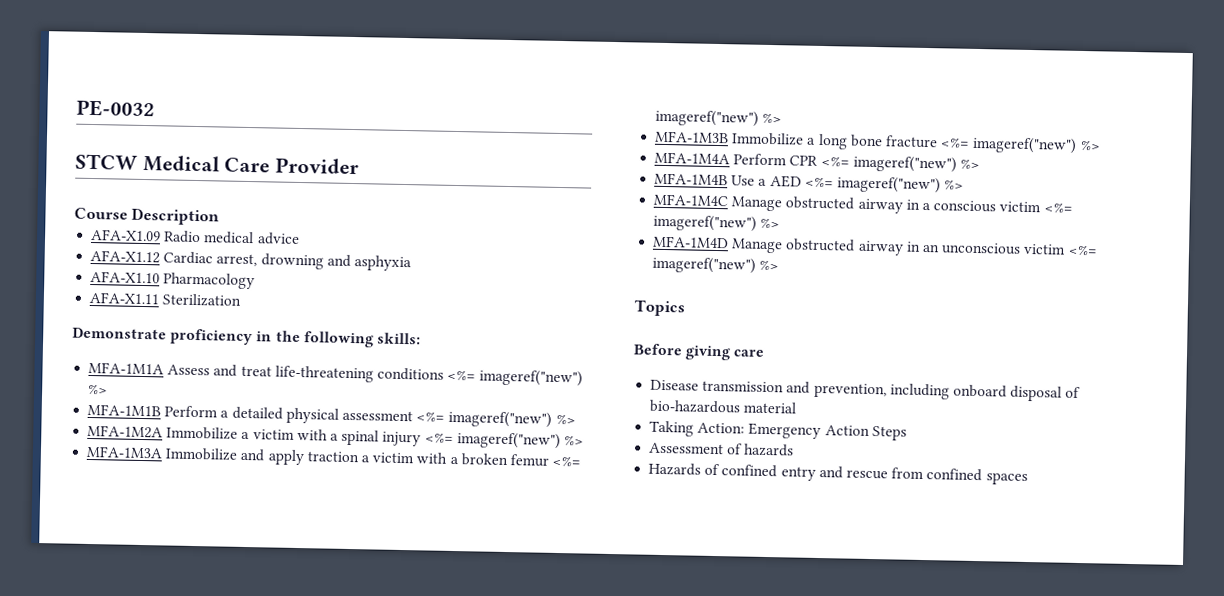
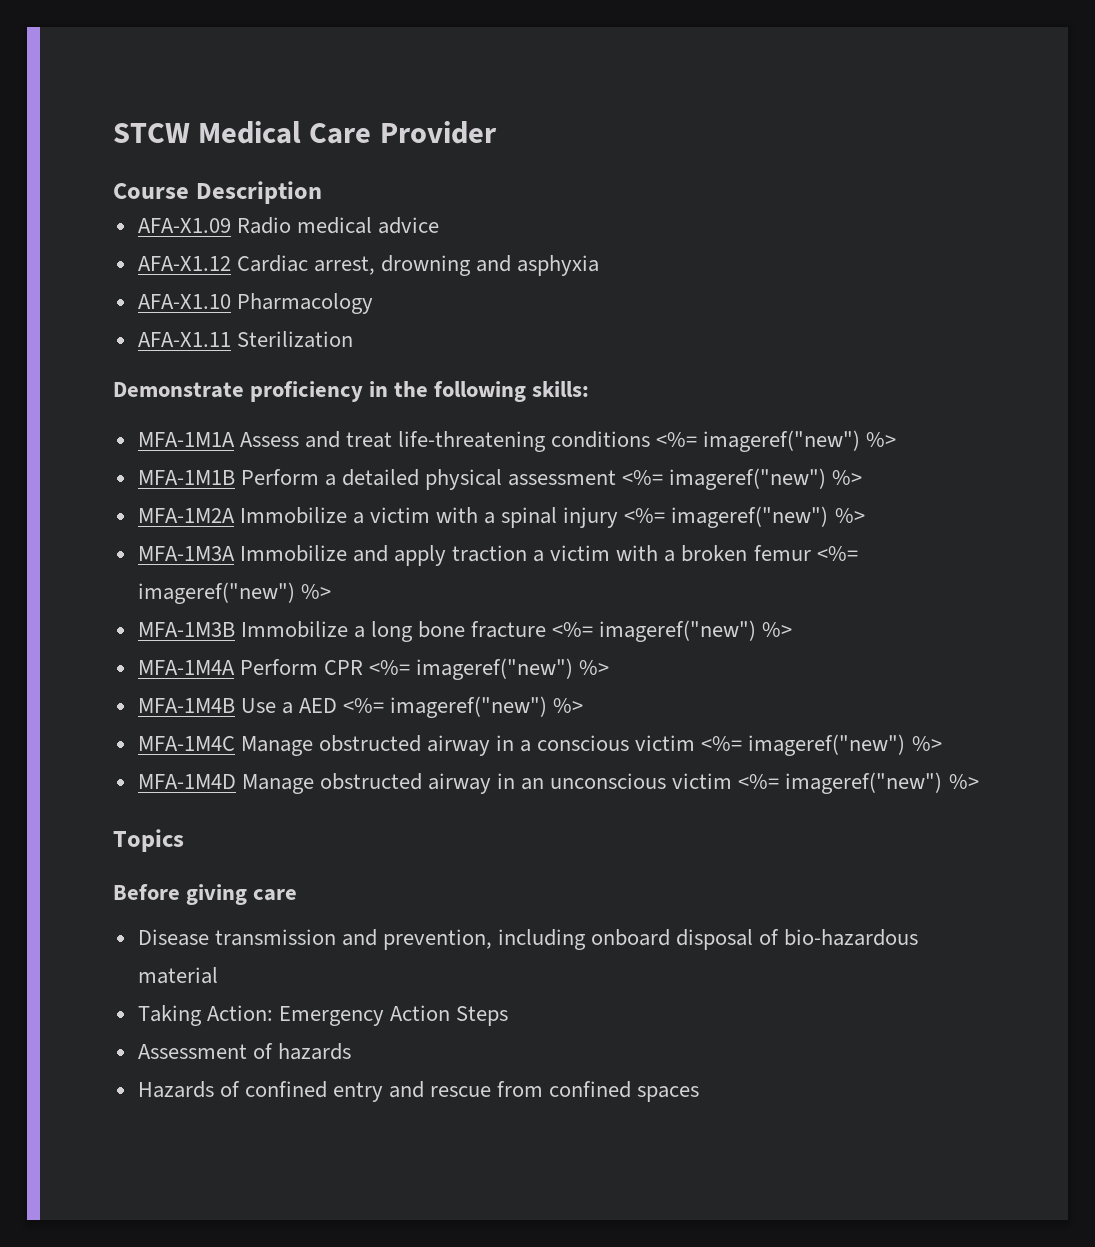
- PE-0032

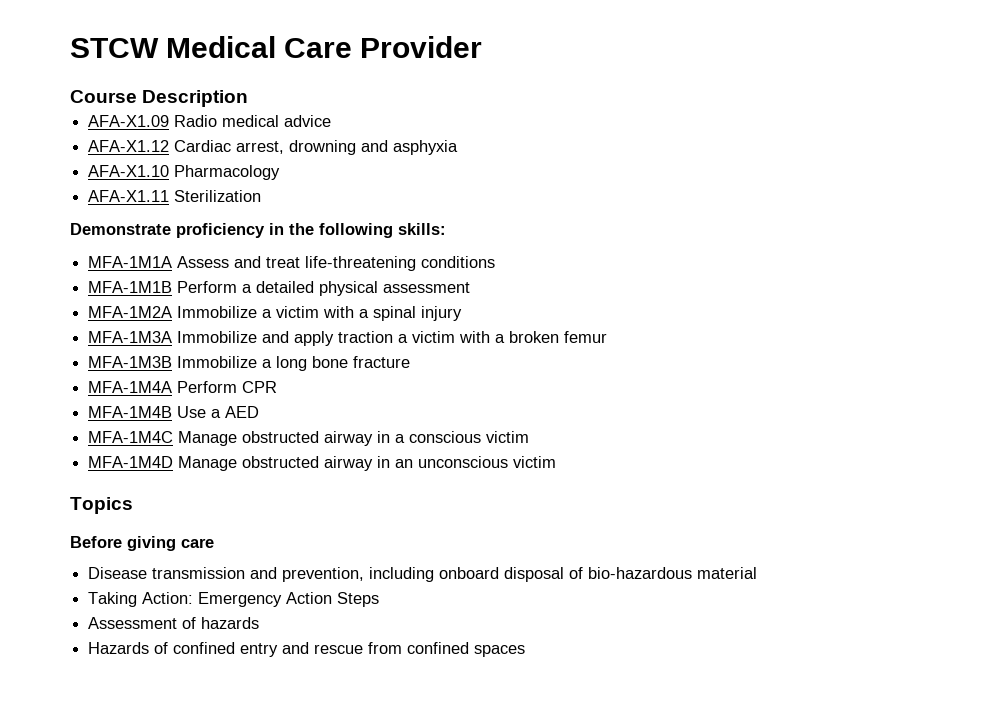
- MFA‑1M1A Assess and treat life-threatening conditions <%= imageref("new") %>
+ MFA‑1M1A Assess and treat life-threatening conditions
- MFA‑1M1B Perform a detailed physical assessment <%= imageref("new") %>
+ MFA‑1M1B Perform a detailed physical assessment
- MFA‑1M2A Immobilize a victim with a spinal injury <%= imageref("new") %>
+ MFA‑1M2A Immobilize a victim with a spinal injury
- MFA‑1M3A Immobilize and apply traction a victim with a broken femur <%= imageref("new") %>
+ MFA‑1M3A Immobilize and apply traction a victim with a broken femur
- MFA‑1M3B Immobilize a long bone fracture <%= imageref("new") %>
+ MFA‑1M3B Immobilize a long bone fracture
- MFA‑1M4A Perform CPR <%= imageref("new") %>
+ MFA‑1M4A Perform CPR
- MFA‑1M4B Use a AED <%= imageref("new") %>
+ MFA‑1M4B Use a AED
- MFA‑1M4C Manage obstructed airway in a conscious victim <%= imageref("new") %>
+ MFA‑1M4C Manage obstructed airway in a conscious victim
- MFA‑1M4D Manage obstructed airway in an unconscious victim <%= imageref("new") %>
+ MFA‑1M4D Manage obstructed airway in an unconscious victim

